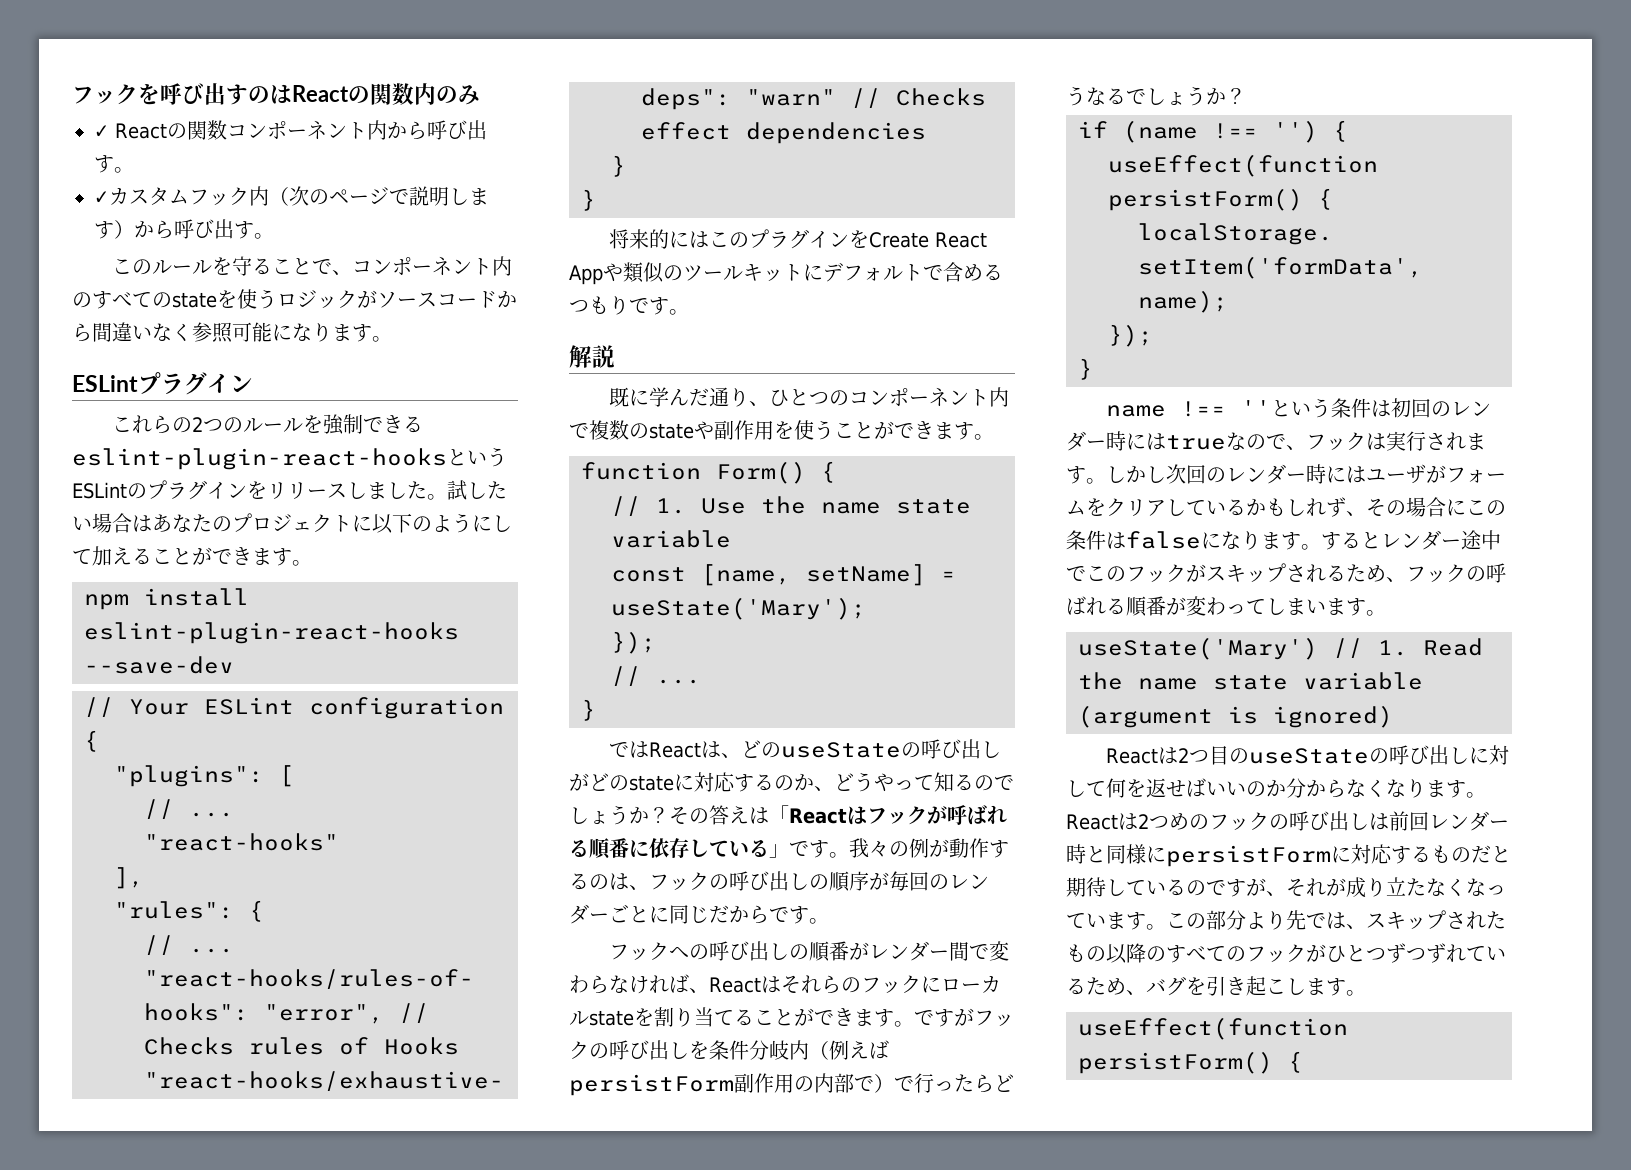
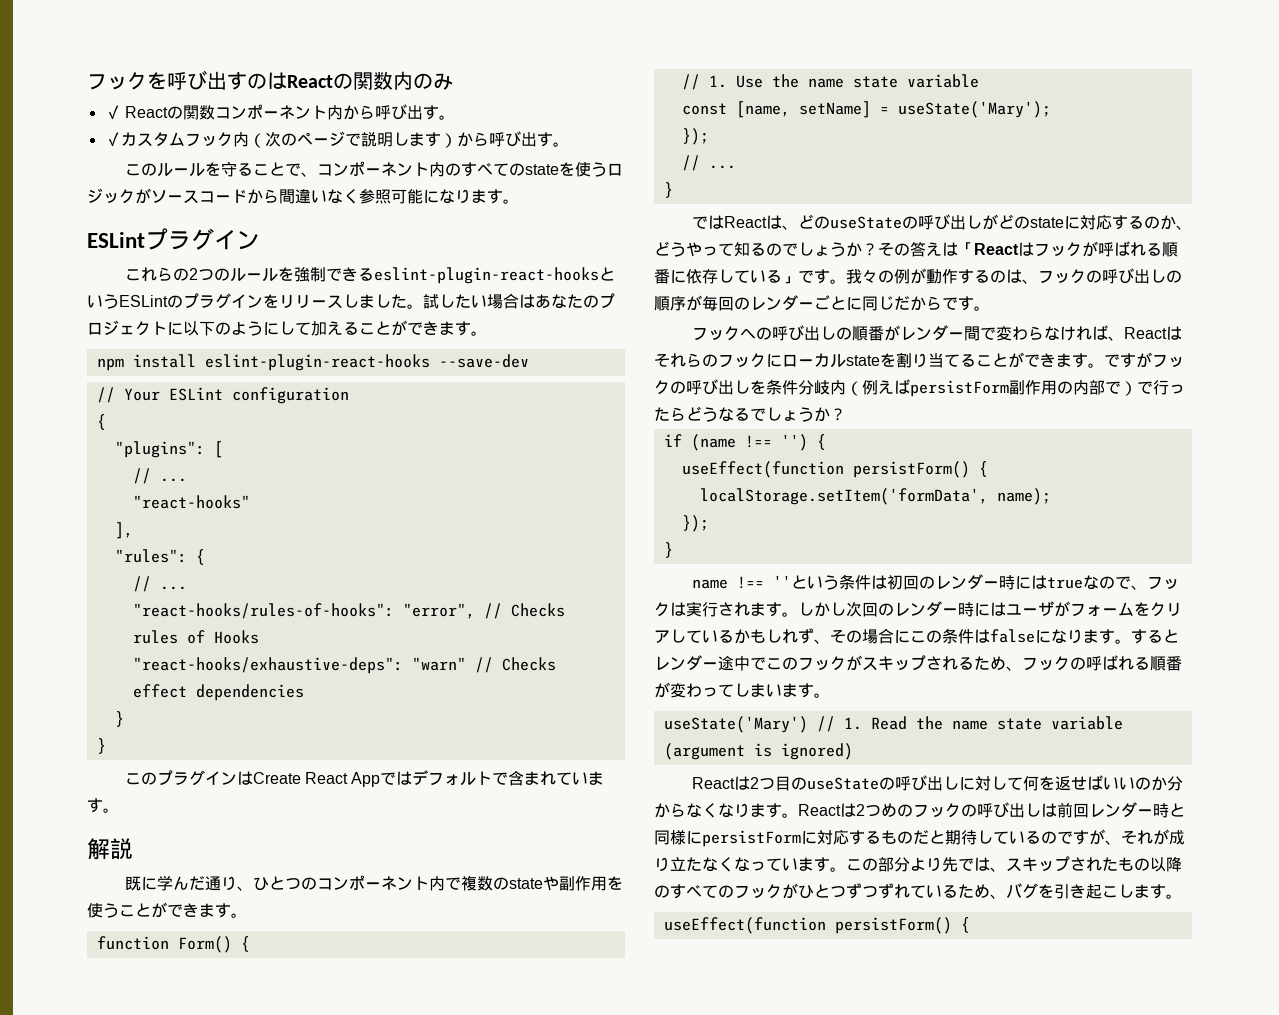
- 将来的にはこのプラグインをCreate React Appや類似のツールキットにデフォルトで含めるつもりです。
+ このプラグインはCreate React Appではデフォルトで含まれています。

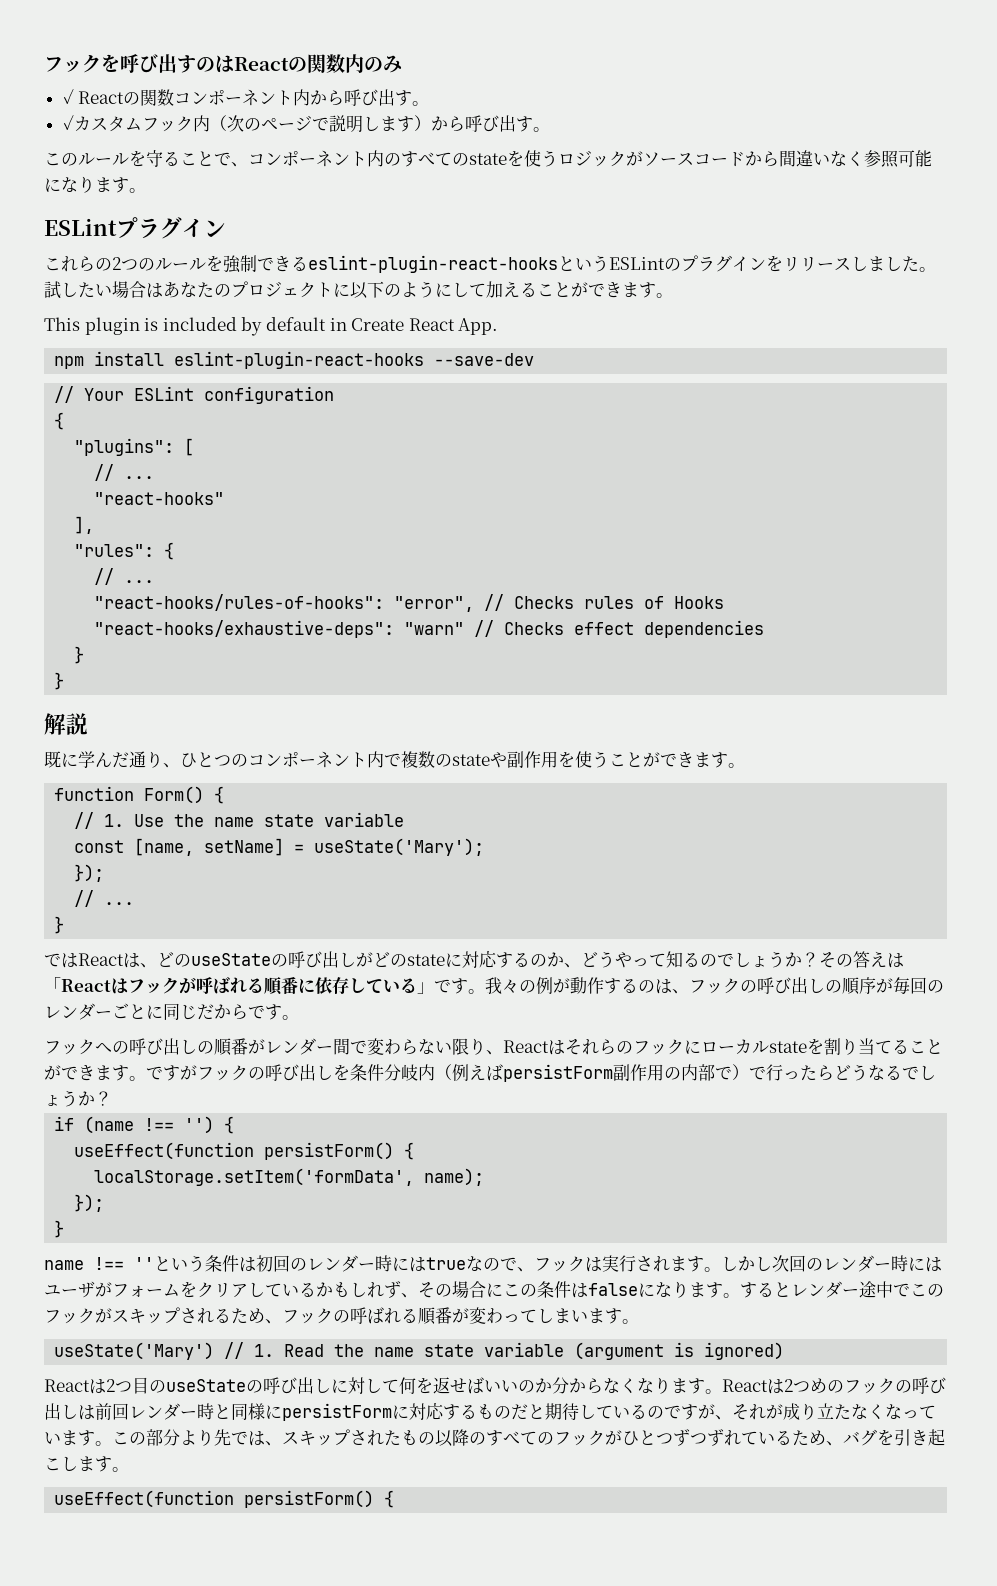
+ This plugin is included by default in Create React App.
- このプラグインはCreate React Appではデフォルトで含まれています。
- フックへの呼び出しの順番がレンダー間で変わらなければ、Reactはそれらのフックにローカルstateを割り当てることができます。
+ フックへの呼び出しの順番がレンダー間で変わらない限り、Reactはそれらのフックにローカルstateを割り当てることができます。

